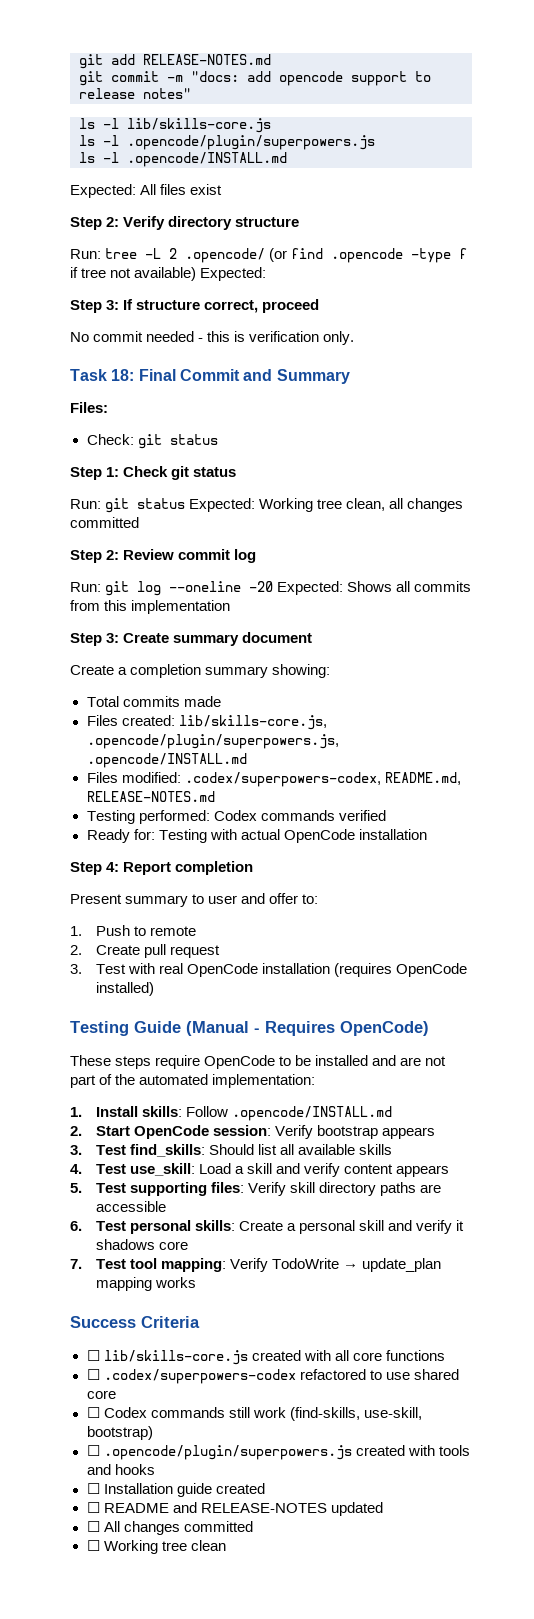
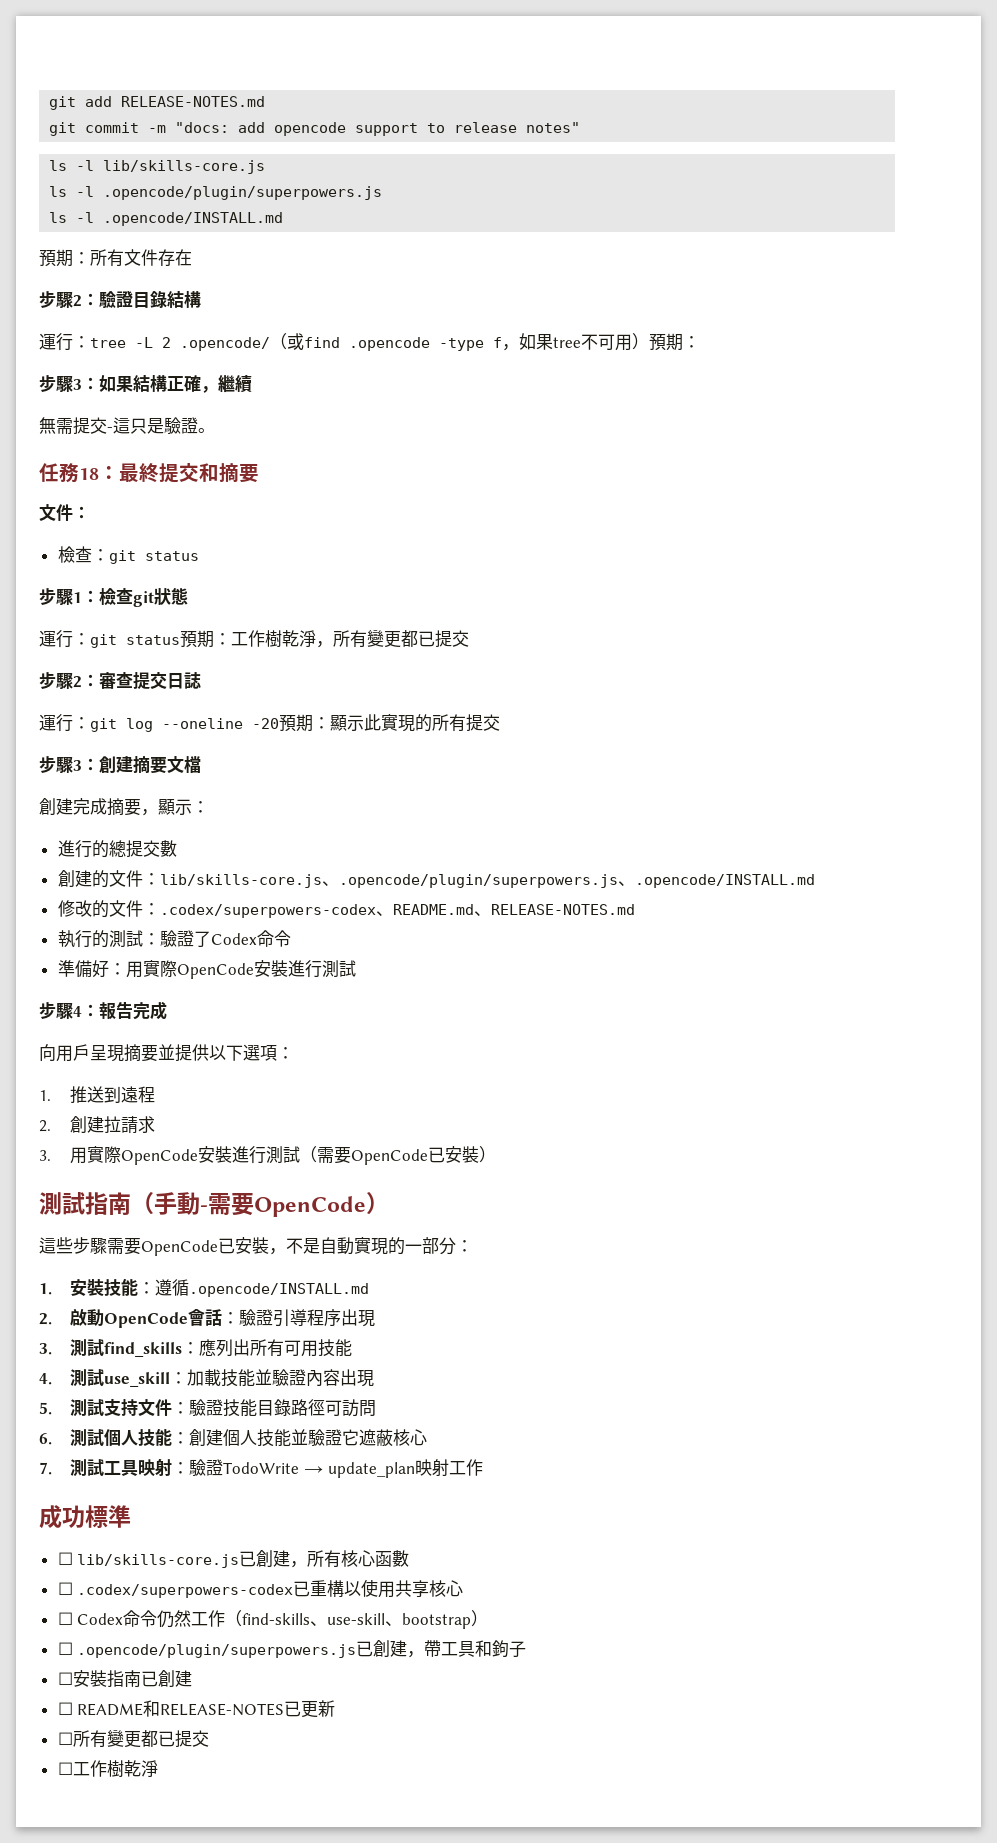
- Expected: All files exist
- Step 2: Verify directory structure
- Run: tree -L 2 .opencode/ (or find .opencode -type f if tree not available) Expected:
- Step 3: If structure correct, proceed
- No commit needed - this is verification only.
- Task 18: Final Commit and Summary
- Files:
- Check: git status
- Step 1: Check git status
- Run: git status Expected: Working tree clean, all changes committed
- Step 2: Review commit log
- Run: git log --oneline -20 Expected: Shows all commits from this implementation
- Step 3: Create summary document
- Create a completion summary showing:
- Total commits made
- Files created: lib/skills-core.js, .opencode/plugin/superpowers.js, .opencode/INSTALL.md
- Files modified: .codex/superpowers-codex, README.md, RELEASE-NOTES.md
- Testing performed: Codex commands verified
- Ready for: Testing with actual OpenCode installation
- Step 4: Report completion
- Present summary to user and offer to:
- 1. Push to remote
- 2. Create pull request
- 3. Test with real OpenCode installation (requires OpenCode installed)
- Testing Guide (Manual - Requires OpenCode)
- These steps require OpenCode to be installed and are not part of the automated implementation:
- 1. Install skills: Follow .opencode/INSTALL.md
- 2. Start OpenCode session: Verify bootstrap appears
- 3. Test find_skills: Should list all available skills
- 4. Test use_skill: Load a skill and verify content appears
- 5. Test supporting files: Verify skill directory paths are accessible
- 6. Test personal skills: Create a personal skill and verify it shadows core
- 7. Test tool mapping: Verify TodoWrite → update_plan mapping works
- Success Criteria
- ☐ lib/skills-core.js created with all core functions
- ☐ .codex/superpowers-codex refactored to use shared core
- ☐ Codex commands still work (find-skills, use-skill, bootstrap)
- ☐ .opencode/plugin/superpowers.js created with tools and hooks
- ☐ Installation guide created
- ☐ README and RELEASE-NOTES updated
- ☐ All changes committed
- ☐ Working tree clean
+ 預期：所有文件存在
+ 步驟2：驗證目錄結構
+ 運行：tree -L 2 .opencode/（或find .opencode -type f，如果tree不可用）預期：
+ 步驟3：如果結構正確，繼續
+ 無需提交-這只是驗證。
+ 任務18：最終提交和摘要
+ 文件：
+ 檢查：git status
+ 步驟1：檢查git狀態
+ 運行：git status預期：工作樹乾淨，所有變更都已提交
+ 步驟2：審查提交日誌
+ 運行：git log --oneline -20預期：顯示此實現的所有提交
+ 步驟3：創建摘要文檔
+ 創建完成摘要，顯示：
+ 進行的總提交數
+ 創建的文件：lib/skills-core.js、.opencode/plugin/superpowers.js、.opencode/INSTALL.md
+ 修改的文件：.codex/superpowers-codex、README.md、RELEASE-NOTES.md
+ 執行的測試：驗證了Codex命令
+ 準備好：用實際OpenCode安裝進行測試
+ 步驟4：報告完成
+ 向用戶呈現摘要並提供以下選項：
+ 1.推送到遠程
+ 2.創建拉請求
+ 3.用實際OpenCode安裝進行測試（需要OpenCode已安裝）
+ 測試指南（手動-需要OpenCode）
+ 這些步驟需要OpenCode已安裝，不是自動實現的一部分：
+ 1.安裝技能：遵循.opencode/INSTALL.md
+ 2.啟動OpenCode會話：驗證引導程序出現
+ 3.測試find_skills：應列出所有可用技能
+ 4.測試use_skill：加載技能並驗證內容出現
+ 5.測試支持文件：驗證技能目錄路徑可訪問
+ 6.測試個人技能：創建個人技能並驗證它遮蔽核心
+ 7.測試工具映射：驗證TodoWrite → update_plan映射工作
+ 成功標準
+ ☐ lib/skills-core.js已創建，所有核心函數
+ ☐ .codex/superpowers-codex已重構以使用共享核心
+ ☐ Codex命令仍然工作（find-skills、use-skill、bootstrap）
+ ☐ .opencode/plugin/superpowers.js已創建，帶工具和鉤子
+ ☐安裝指南已創建
+ ☐ README和RELEASE-NOTES已更新
+ ☐所有變更都已提交
+ ☐工作樹乾淨

